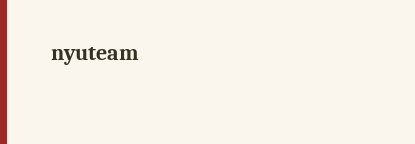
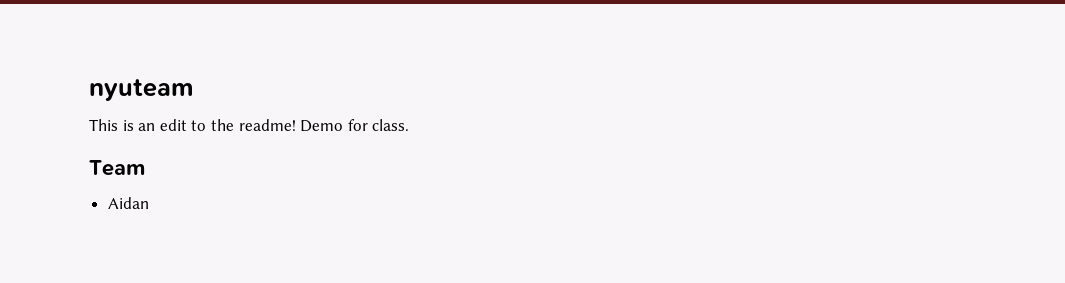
+ This is an edit to the readme! Demo for class.
+ Team
+ Aidan

